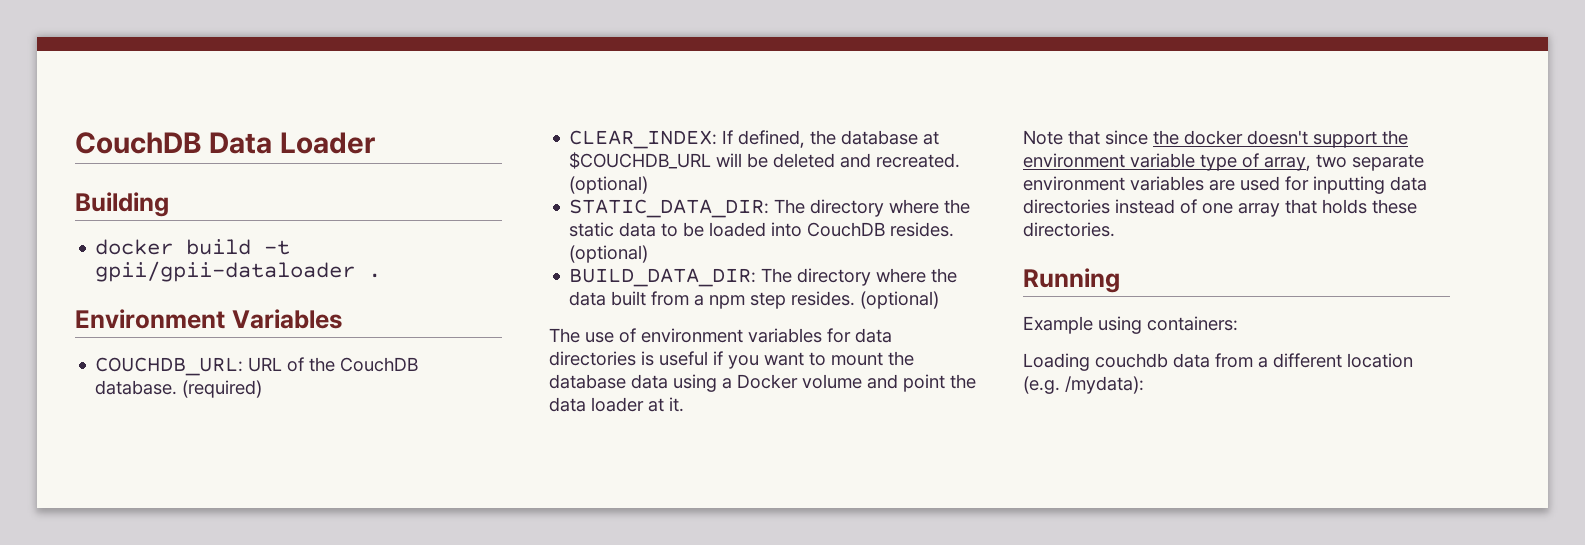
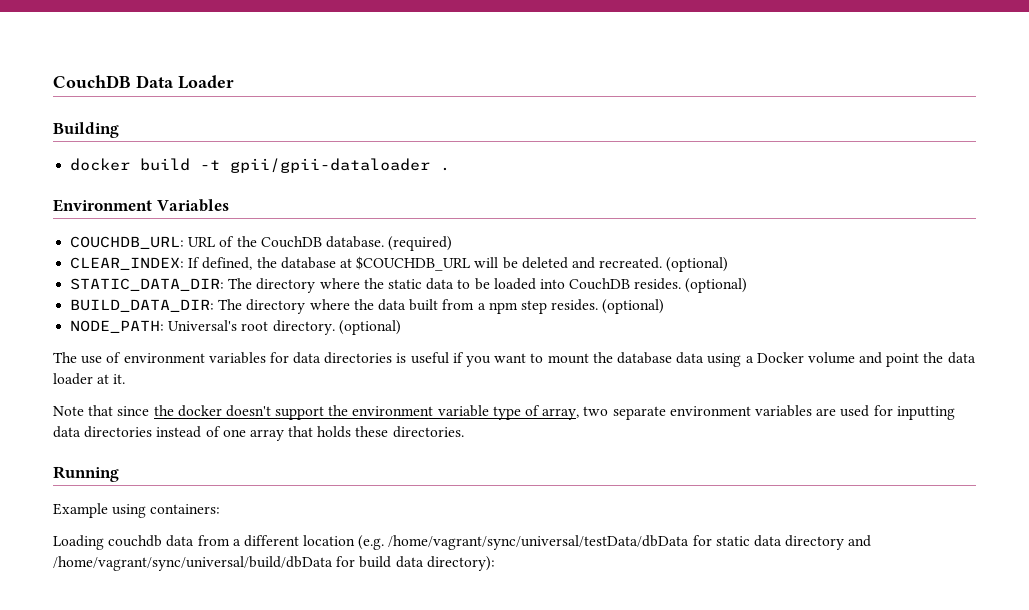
+ NODE_PATH: Universal's root directory. (optional)
- Loading couchdb data from a different location (e.g. /mydata):
+ Loading couchdb data from a different location (e.g. /home/vagrant/sync/universal/testData/dbData for static data directory and /home/vagrant/sync/universal/build/dbData for build data directory):

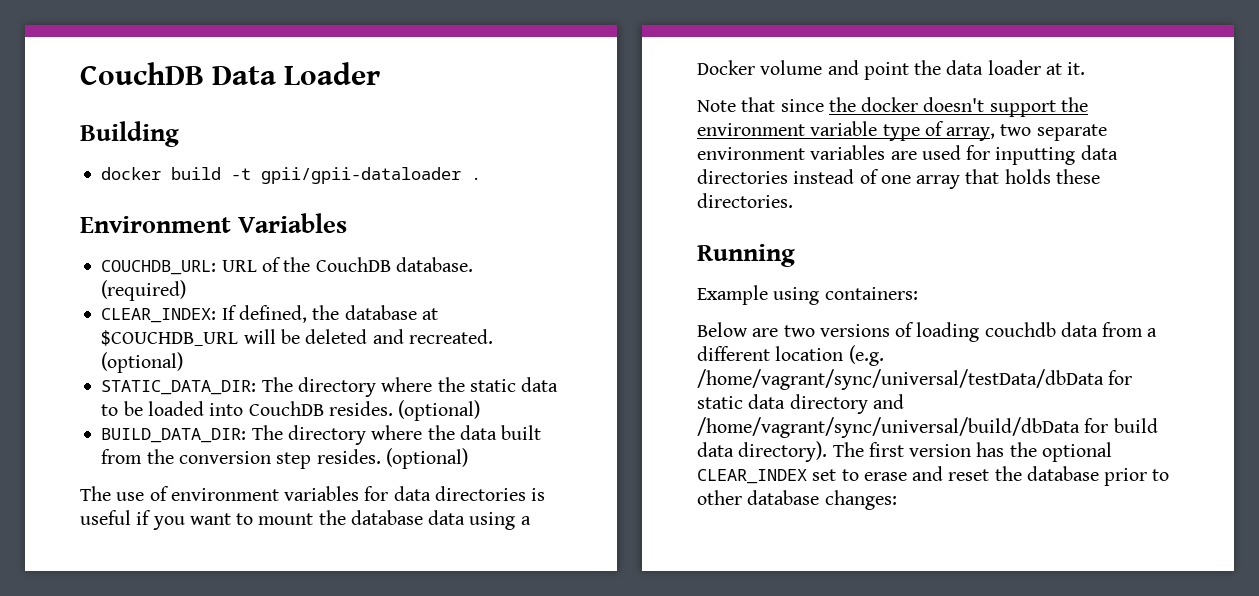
- BUILD_DATA_DIR: The directory where the data built from a npm step resides.
+ BUILD_DATA_DIR: The directory where the data built from the conversion step resides.
- NODE_PATH: Universal's root directory. (optional)
- Loading couchdb data from a different location (e.g. /home/vagrant/sync/universal/testData/dbData for static data directory and /home/vagrant/sync/universal/build/dbData for build data directory):
+ Below are two versions of loading couchdb data from a different location (e.g. /home/vagrant/sync/universal/testData/dbData for static data directory and /home/vagrant/sync/universal/build/dbData for build data directory). The first version has the optional CLEAR_INDEX set to erase and reset the database prior to other database changes:

